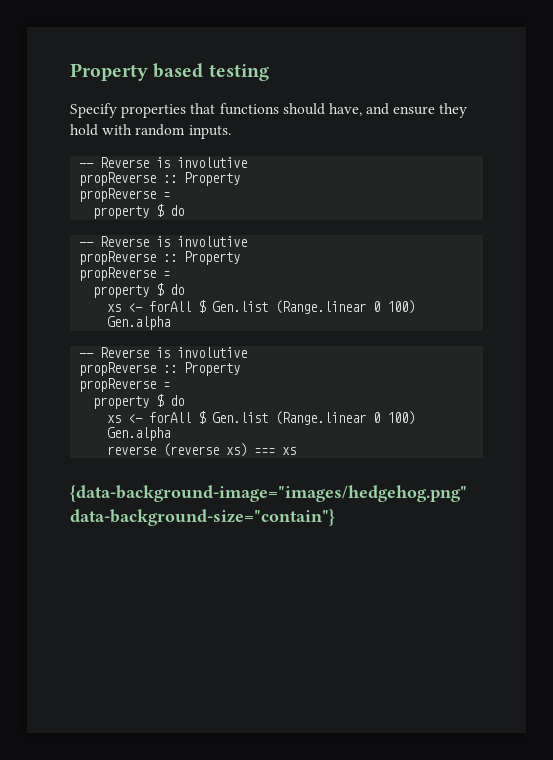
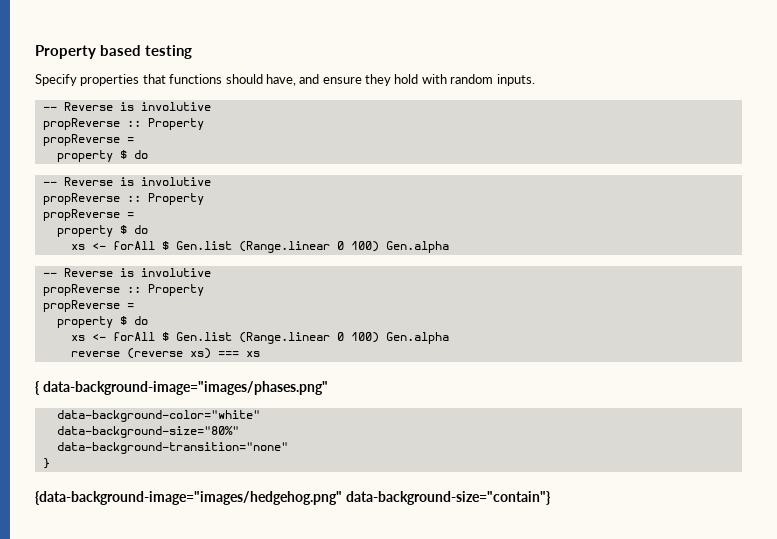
+ { data-background-image="images/phases.png"
+ data-background-color="white"
+ data-background-size="80%"
+ data-background-transition="none"
+ }

